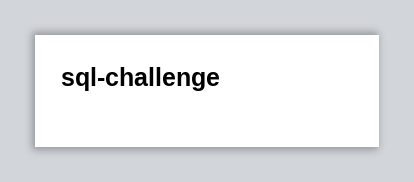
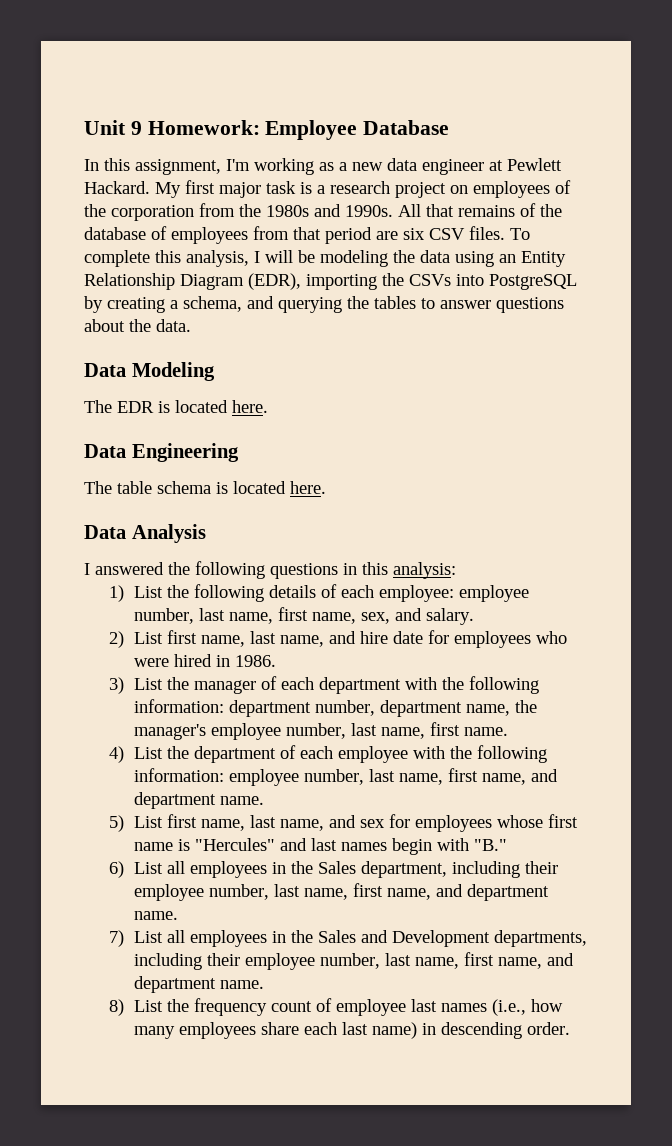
- sql-challenge
+ Unit 9 Homework: Employee Database
+ In this assignment, I'm working as a new data engineer at Pewlett Hackard. My first major task is a research project on employees of the corporation from the 1980s and 1990s. All that remains of the database of employees from that period are six CSV files. To complete this analysis, I will be modeling the data using an Entity Relationship Diagram (EDR), importing the CSVs into PostgreSQL by creating a schema, and querying the tables to answer questions about the data.
+ Data Modeling
+ The EDR is located here.
+ Data Engineering
+ The table schema is located here.
+ Data Analysis
+ I answered the following questions in this analysis:
+ 1) List the following details of each employee: employee number, last name, first name, sex, and salary.
+ 2) List first name, last name, and hire date for employees who were hired in 1986.
+ 3) List the manager of each department with the following information: department number, department name, the manager's employee number, last name, first name.
+ 4) List the department of each employee with the following information: employee number, last name, first name, and department name.
+ 5) List first name, last name, and sex for employees whose first name is "Hercules" and last names begin with "B."
+ 6) List all employees in the Sales department, including their employee number, last name, first name, and department name.
+ 7) List all employees in the Sales and Development departments, including their employee number, last name, first name, and department name.
+ 8) List the frequency count of employee last names (i.e., how many employees share each last name) in descending order.

